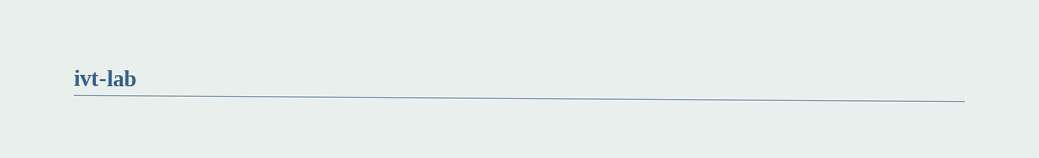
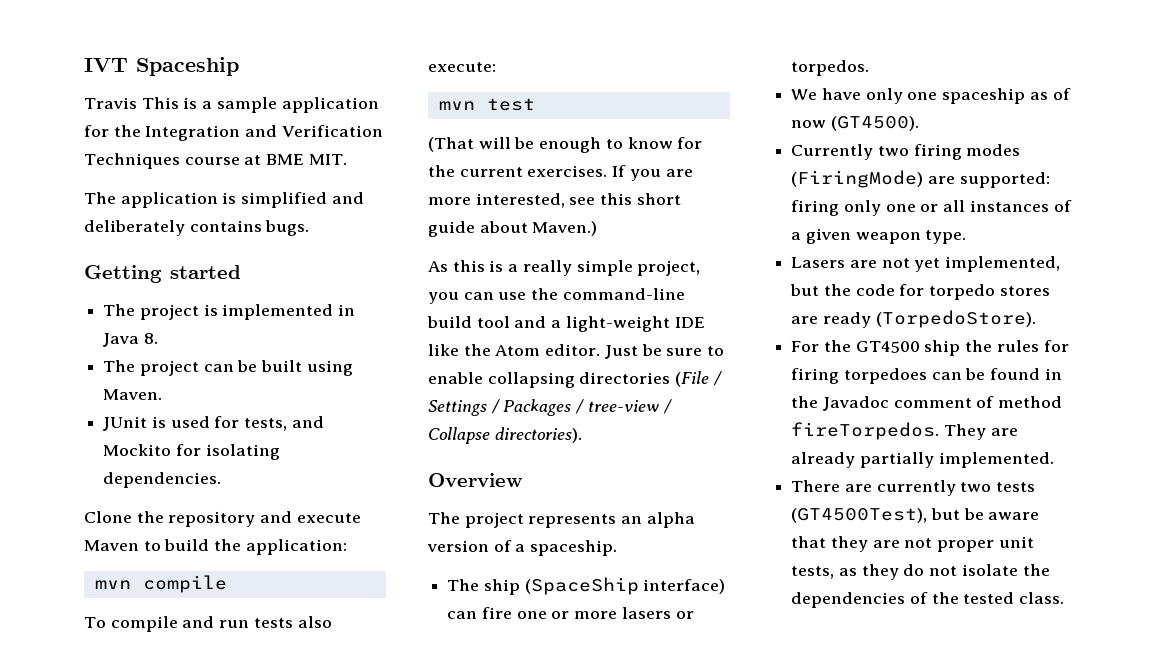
- ivt-lab
+ IVT Spaceship
+ Travis This is a sample application for the Integration and Verification Techniques course at BME MIT.
+ The application is simplified and deliberately contains bugs.
+ Getting started
+ The project is implemented in Java 8.
+ The project can be built using Maven.
+ JUnit is used for tests, and Mockito for isolating dependencies.
+ Clone the repository and execute Maven to build the application:
+ mvn compile
+ To compile and run tests also execute:
+ mvn test
+ (That will be enough to know for the current exercises. If you are more interested, see this short guide about Maven.)
+ As this is a really simple project, you can use the command-line build tool and a light-weight IDE like the Atom editor. Just be sure to enable collapsing directories (File / Settings / Packages / tree-view / Collapse directories).
+ Overview
+ The project represents an alpha version of a spaceship.
+ The ship (SpaceShip interface) can fire one or more lasers or torpedos.
+ We have only one spaceship as of now (GT4500).
+ Currently two firing modes (FiringMode) are supported: firing only one or all instances of a given weapon type.
+ Lasers are not yet implemented, but the code for torpedo stores are ready (TorpedoStore).
+ For the GT4500 ship the rules for firing torpedoes can be found in the Javadoc comment of method fireTorpedos. They are already partially implemented.
+ There are currently two tests (GT4500Test), but be aware that they are not proper unit tests, as they do not isolate the dependencies of the tested class.

